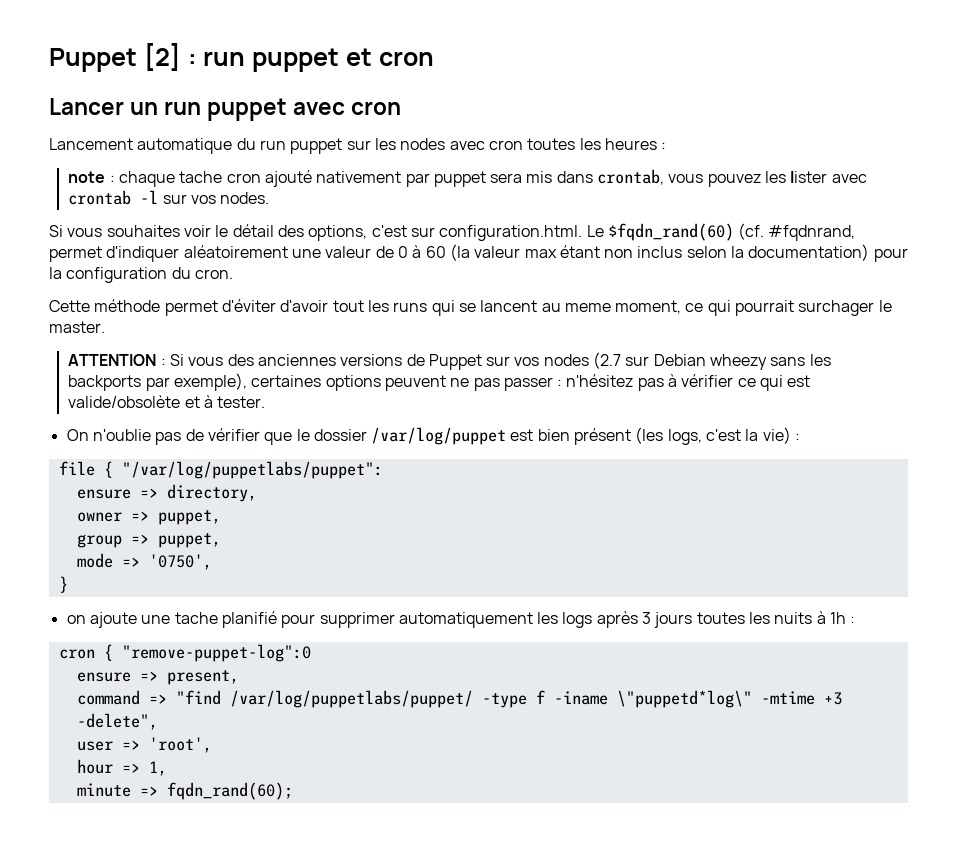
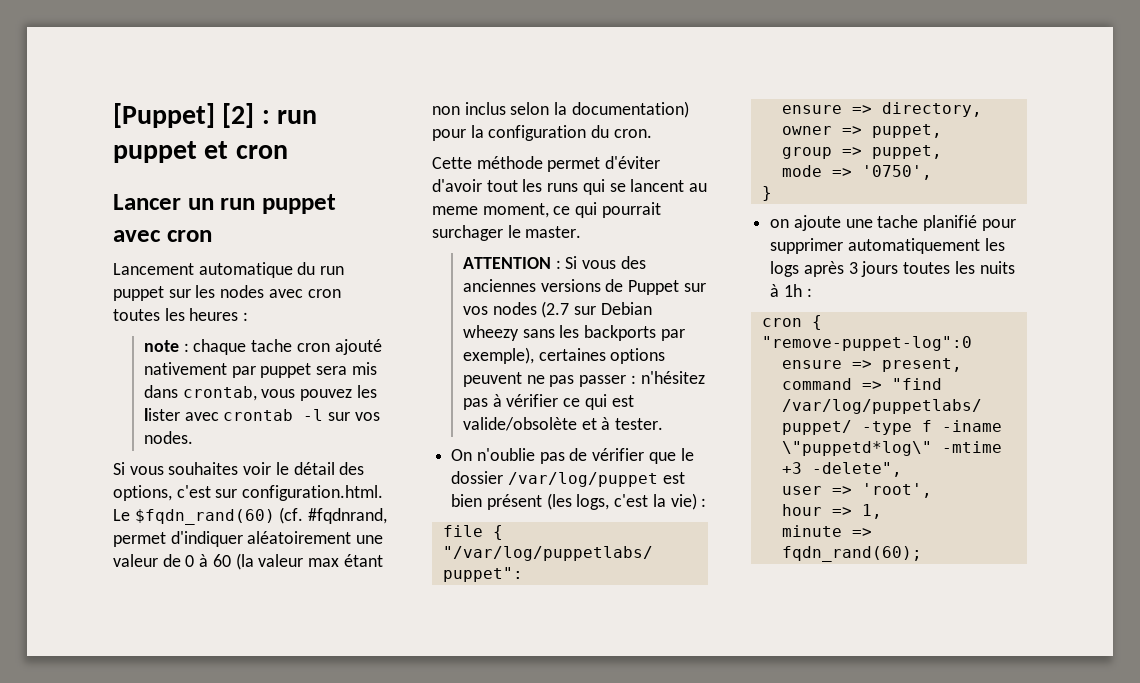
- Puppet [2] : run puppet et cron
+ [Puppet] [2] : run puppet et cron

